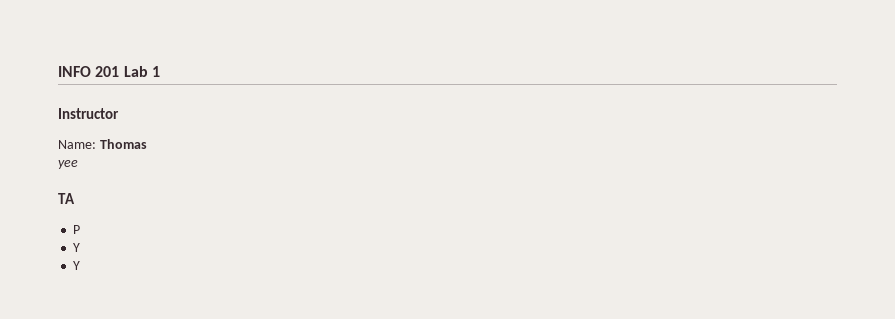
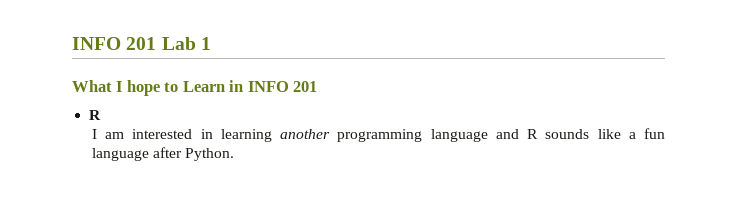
- Instructor
- Name: Thomas
- yee
- TA
- P
- Y
- Y
+ What I hope to Learn in INFO 201
+ R
+ I am interested in learning another programming language and R sounds like a fun language after Python.

